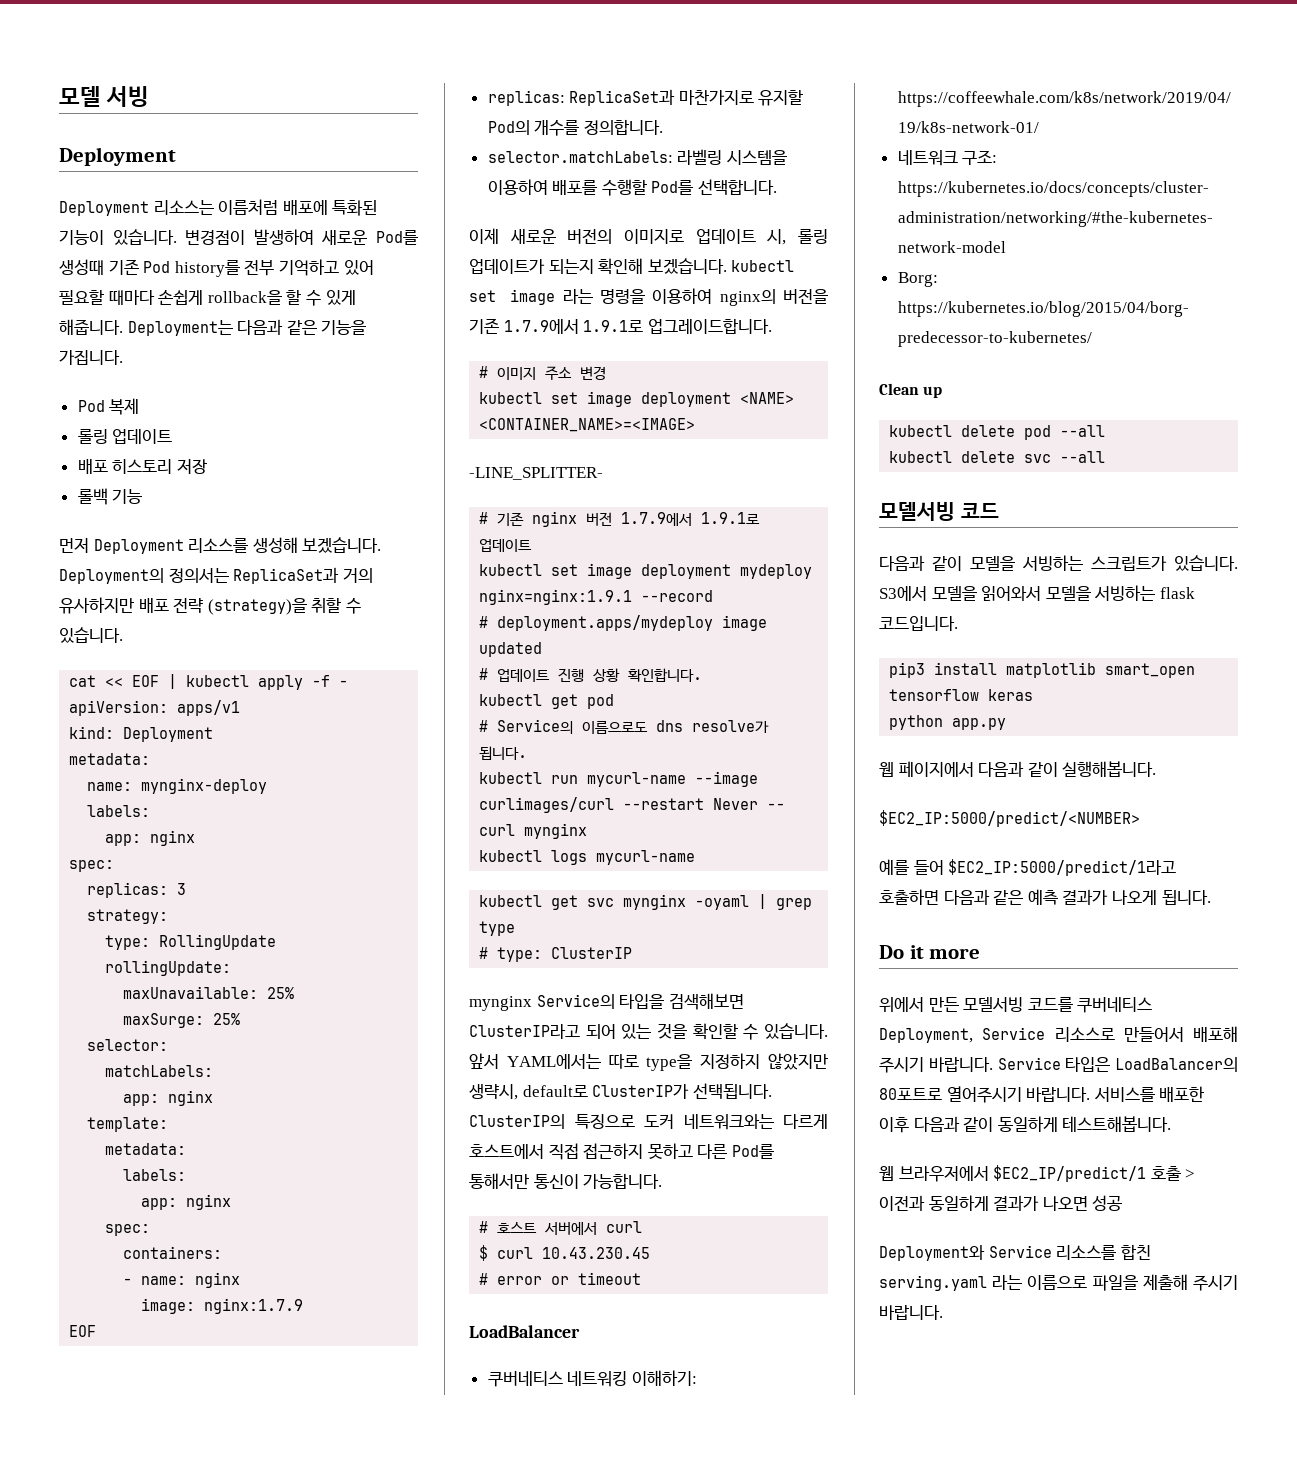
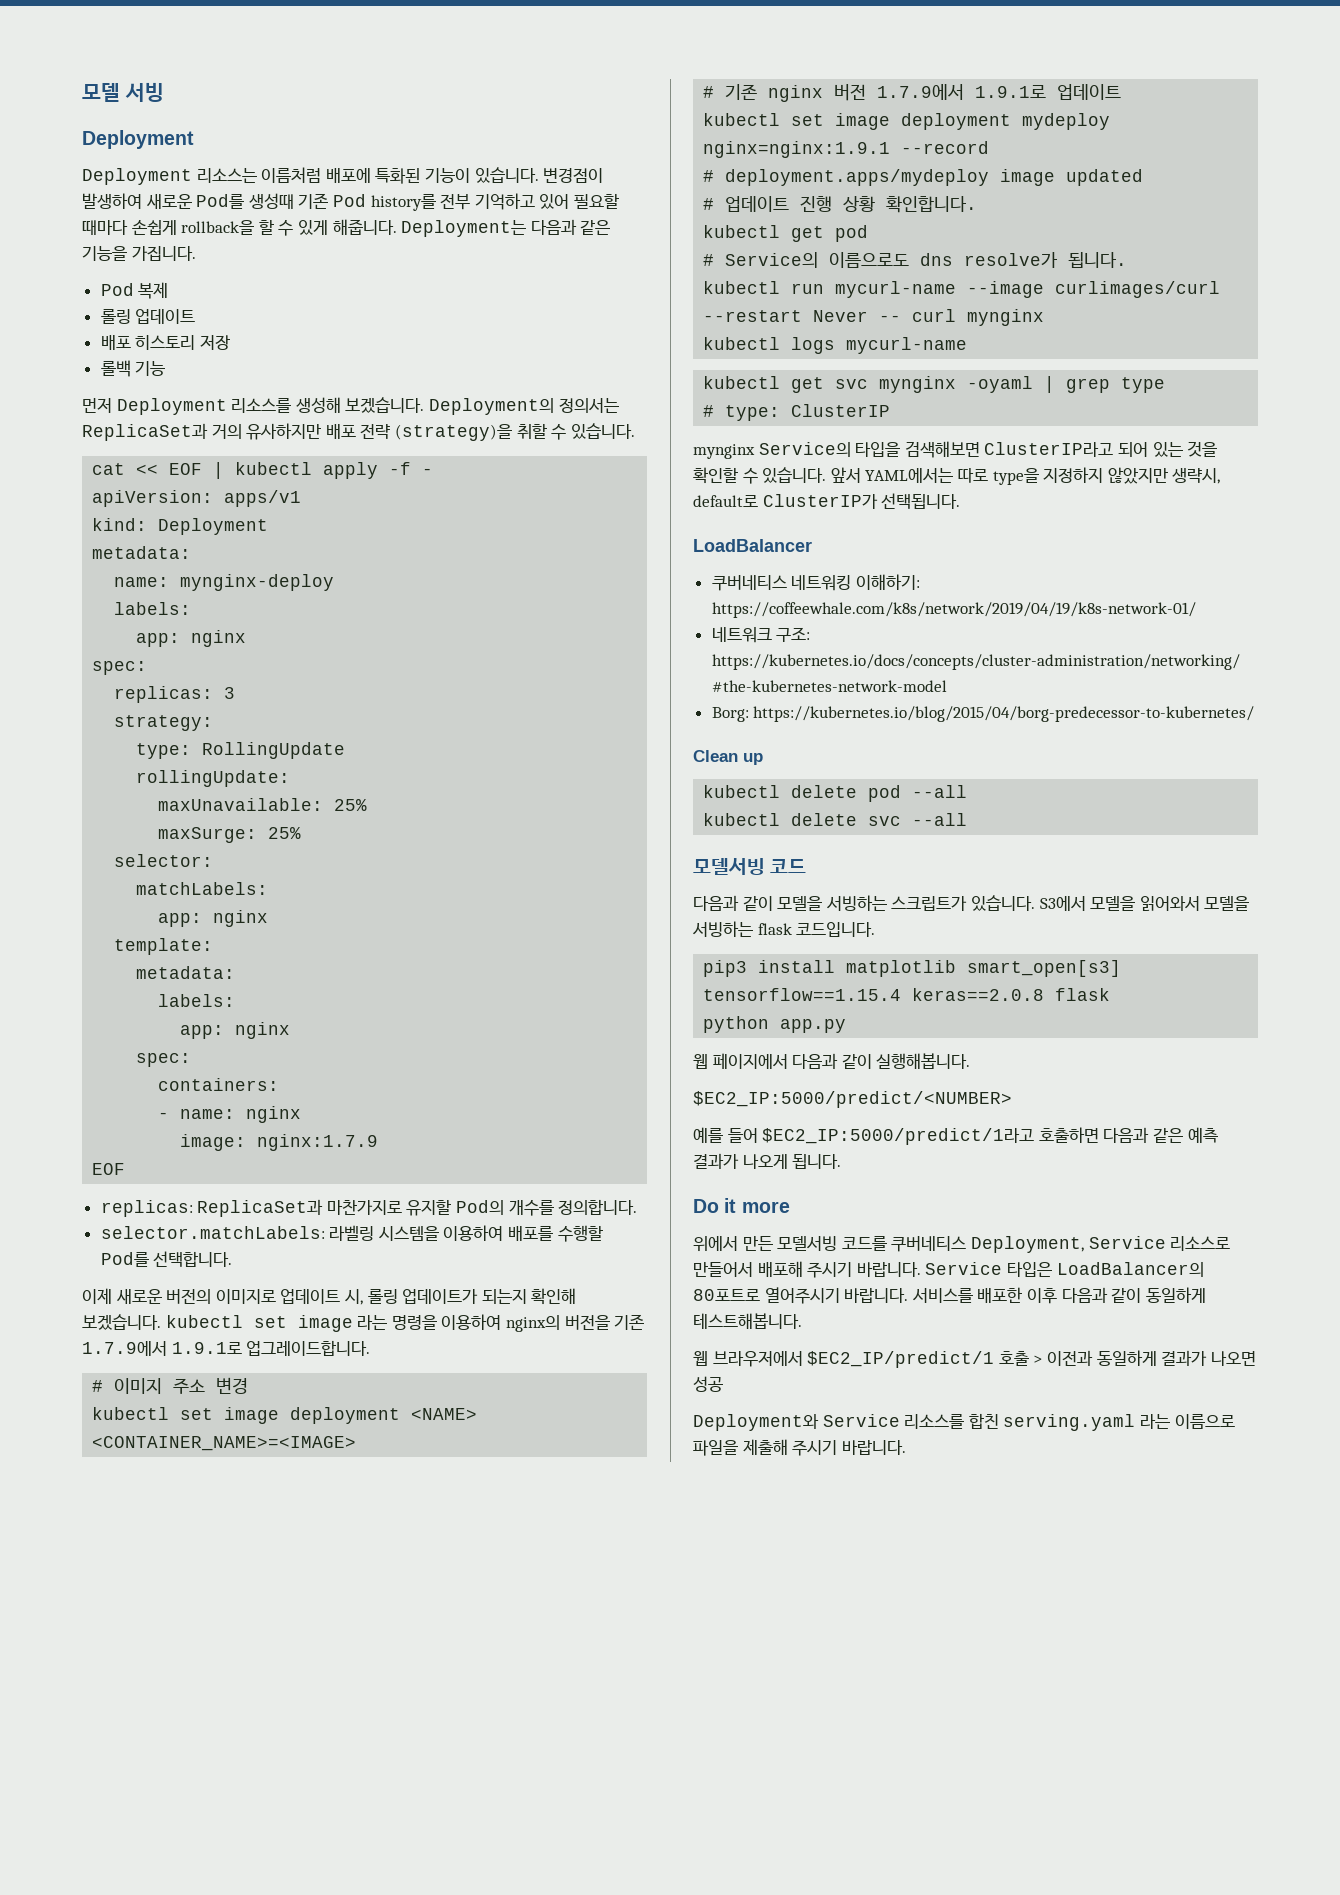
- -LINE_SPLITTER-
- ClusterIP의 특징으로 도커 네트워크와는 다르게 호스트에서 직접 접근하지 못하고 다른 Pod를 통해서만 통신이 가능합니다.
- # 호스트 서버에서 curl
- $ curl 10.43.230.45
- # error or timeout
- pip3 install matplotlib smart_open tensorflow keras
+ pip3 install matplotlib smart_open[s3] tensorflow==1.15.4 keras==2.0.8 flask

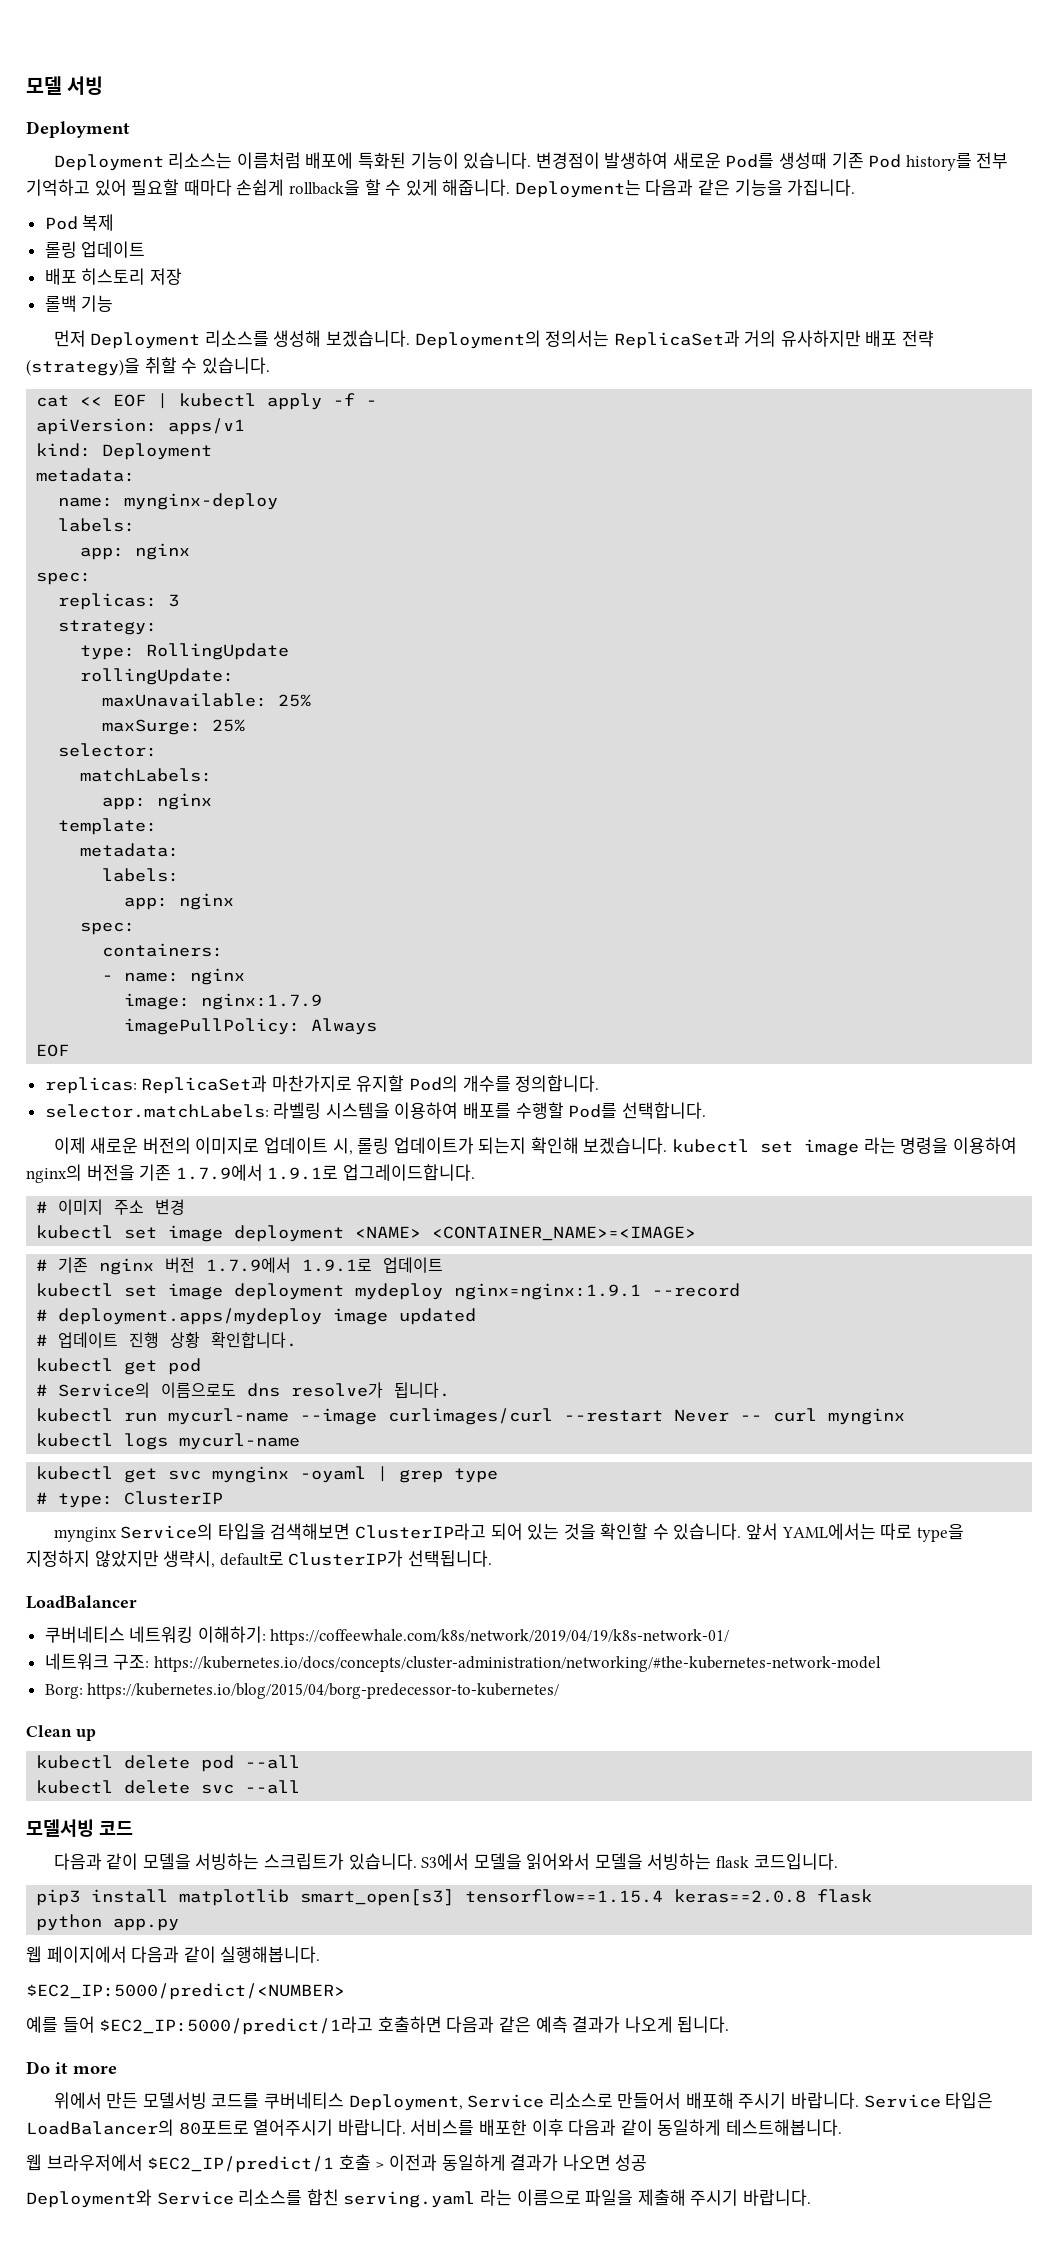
+ imagePullPolicy: Always

